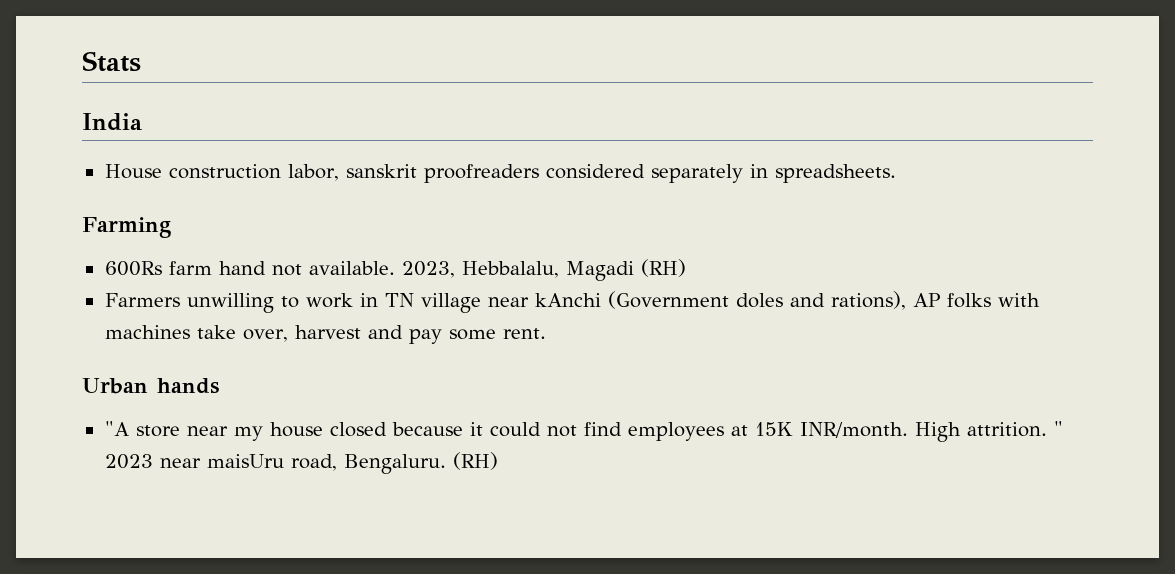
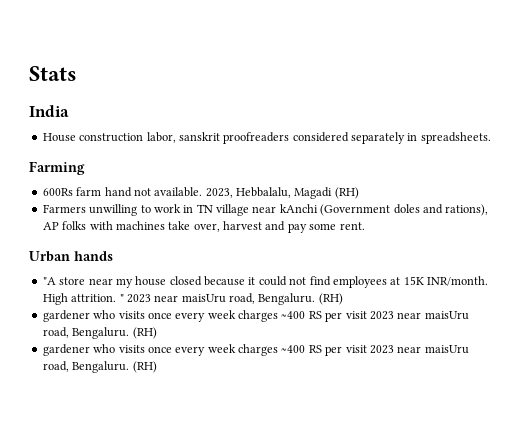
  " 2023 near maisUru road, Bengaluru. (RH)
+ gardener who visits once every week charges ~400 RS per visit 2023 near maisUru road, Bengaluru. (RH)
+ gardener who visits once every week charges ~400 RS per visit 2023 near maisUru road, Bengaluru. (RH)

